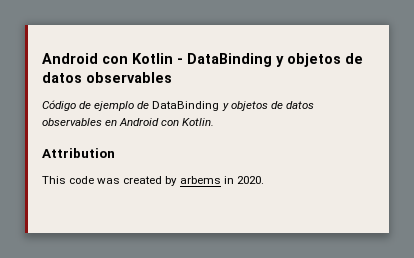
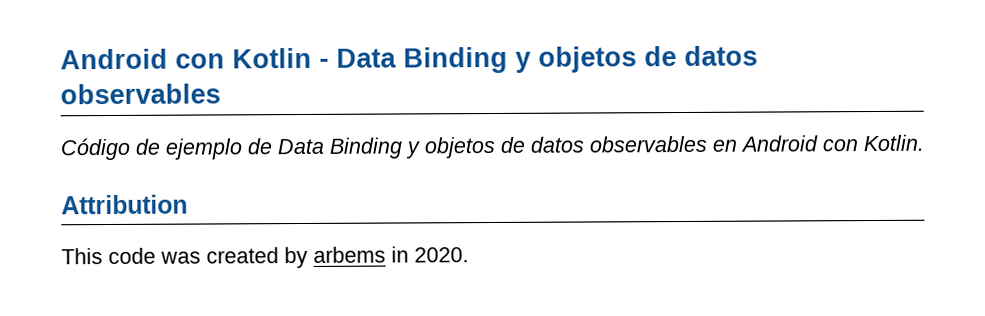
- Android con Kotlin - DataBinding y objetos de datos observables
+ Android con Kotlin - Data Binding y objetos de datos observables
- Código de ejemplo de DataBinding y objetos de datos observables en Android con Kotlin.
+ Código de ejemplo de Data Binding y objetos de datos observables en Android con Kotlin.

